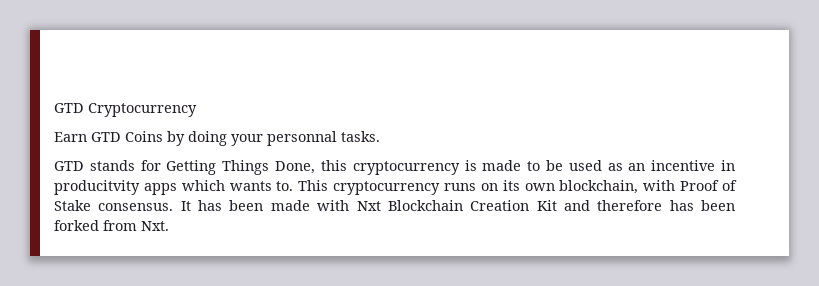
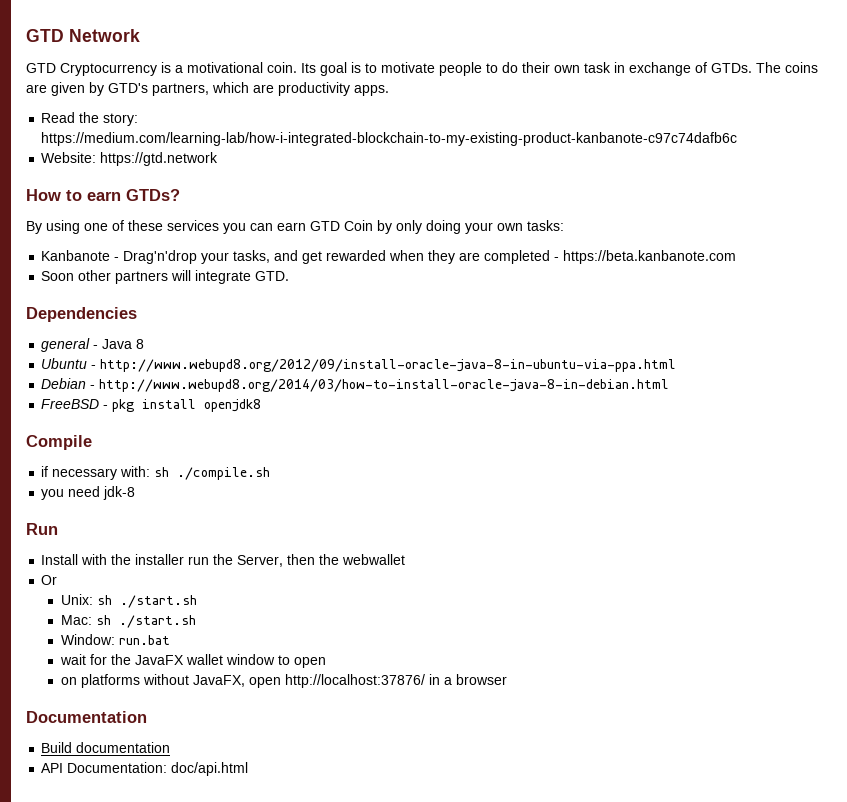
- GTD Cryptocurrency
- Earn GTD Coins by doing your personnal tasks.
- GTD stands for Getting Things Done, this cryptocurrency is made to be used as an incentive in producitvity apps which wants to. This cryptocurrency runs on its own blockchain, with Proof of Stake consensus. It has been made with Nxt Blockchain Creation Kit and therefore has been forked from Nxt.
+ GTD Network
+ GTD Cryptocurrency is a motivational coin. Its goal is to motivate people to do their own task in exchange of GTDs. The coins are given by GTD's partners, which are productivity apps.
+ Read the story: https://medium.com/learning-lab/how-i-integrated-blockchain-to-my-existing-product-kanbanote-c97c74dafb6c
+ Website: https://gtd.network
+ How to earn GTDs?
+ By using one of these services you can earn GTD Coin by only doing your own tasks:
+ Kanbanote - Drag'n'drop your tasks, and get rewarded when they are completed - https://beta.kanbanote.com
+ Soon other partners will integrate GTD.
+ Dependencies
+ general - Java 8
+ Ubuntu - http://www.webupd8.org/2012/09/install-oracle-java-8-in-ubuntu-via-ppa.html
+ Debian - http://www.webupd8.org/2014/03/how-to-install-oracle-java-8-in-debian.html
+ FreeBSD - pkg install openjdk8
+ Compile
+ if necessary with: sh ./compile.sh
+ you need jdk-8
+ Run
+ Install with the installer run the Server, then the webwallet
+ Or
+ Unix: sh ./start.sh
+ Mac: sh ./start.sh
+ Window: run.bat
+ wait for the JavaFX wallet window to open
+ on platforms without JavaFX, open http://localhost:37876/ in a browser
+ Documentation
+ Build documentation
+ API Documentation: doc/api.html

